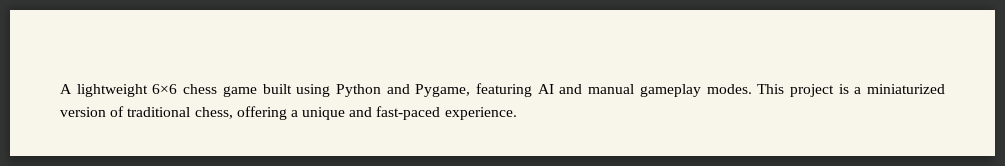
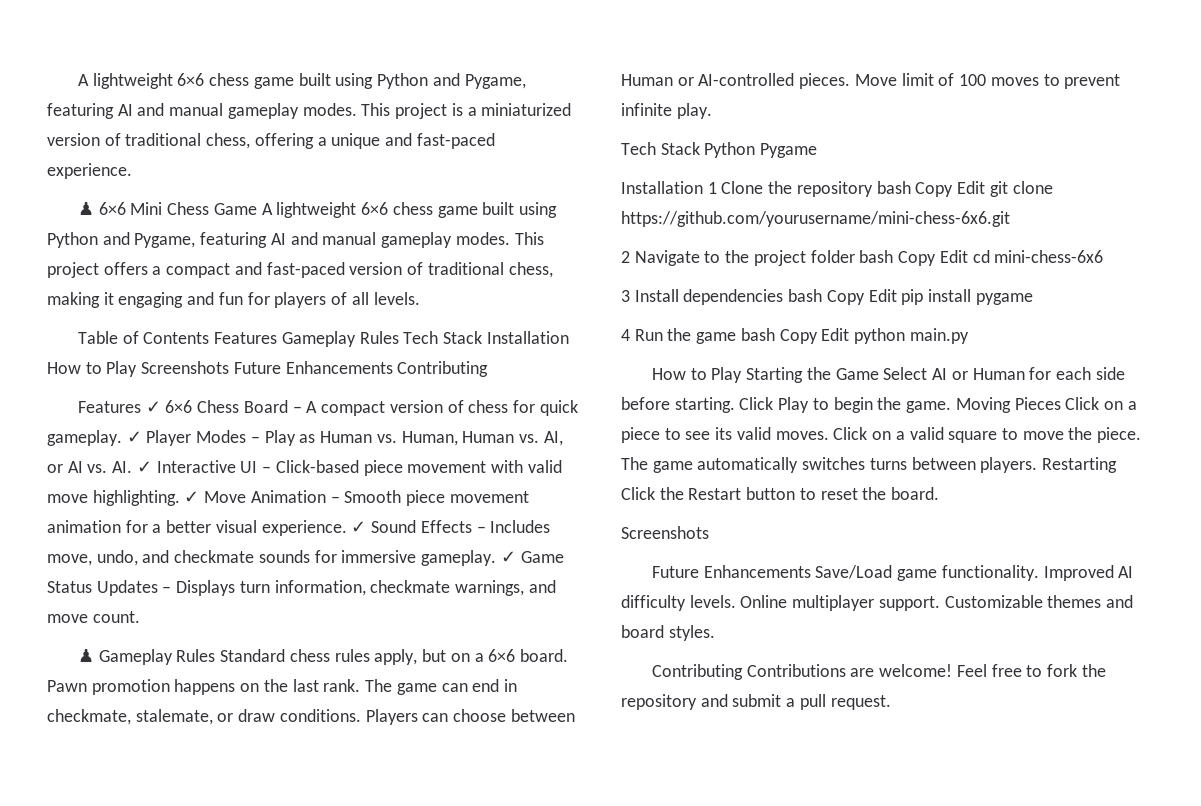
+ ♟ 6×6 Mini Chess Game A lightweight 6×6 chess game built using Python and Pygame, featuring AI and manual gameplay modes. This project offers a compact and fast-paced version of traditional chess, making it engaging and fun for players of all levels.
+ Table of Contents Features Gameplay Rules Tech Stack Installation How to Play Screenshots Future Enhancements Contributing
+ Features ✓ 6×6 Chess Board – A compact version of chess for quick gameplay. ✓ Player Modes – Play as Human vs. Human, Human vs. AI, or AI vs. AI. ✓ Interactive UI – Click-based piece movement with valid move highlighting. ✓ Move Animation – Smooth piece movement animation for a better visual experience. ✓ Sound Effects – Includes move, undo, and checkmate sounds for immersive gameplay. ✓ Game Status Updates – Displays turn information, checkmate warnings, and move count.
+ ♟ Gameplay Rules Standard chess rules apply, but on a 6×6 board. Pawn promotion happens on the last rank. The game can end in checkmate, stalemate, or draw conditions. Players can choose between Human or AI-controlled pieces. Move limit of 100 moves to prevent infinite play.
+ Tech Stack Python Pygame
+ Installation 1 Clone the repository bash Copy Edit git clone https://github.com/yourusername/mini-chess-6x6.git
+ 2 Navigate to the project folder bash Copy Edit cd mini-chess-6x6
+ 3 Install dependencies bash Copy Edit pip install pygame
+ 4 Run the game bash Copy Edit python main.py
+ How to Play Starting the Game Select AI or Human for each side before starting. Click Play to begin the game. Moving Pieces Click on a piece to see its valid moves. Click on a valid square to move the piece. The game automatically switches turns between players. Restarting Click the Restart button to reset the board.
+ Screenshots
+ Future Enhancements Save/Load game functionality. Improved AI difficulty levels. Online multiplayer support. Customizable themes and board styles.
+ Contributing Contributions are welcome! Feel free to fork the repository and submit a pull request.

